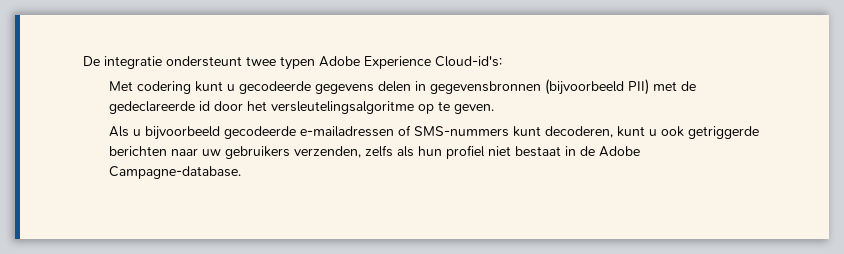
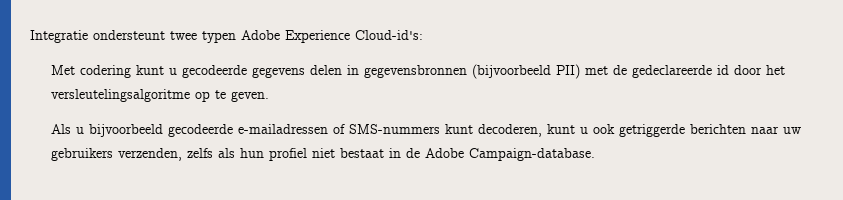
- De integratie ondersteunt twee typen Adobe Experience Cloud-id's:
+ Integratie ondersteunt twee typen Adobe Experience Cloud-id's:
- Als u bijvoorbeeld gecodeerde e-mailadressen of SMS-nummers kunt decoderen, kunt u ook getriggerde berichten naar uw gebruikers verzenden, zelfs als hun profiel niet bestaat in de Adobe Campagne-database.
+ Als u bijvoorbeeld gecodeerde e-mailadressen of SMS-nummers kunt decoderen, kunt u ook getriggerde berichten naar uw gebruikers verzenden, zelfs als hun profiel niet bestaat in de Adobe Campaign-database.

